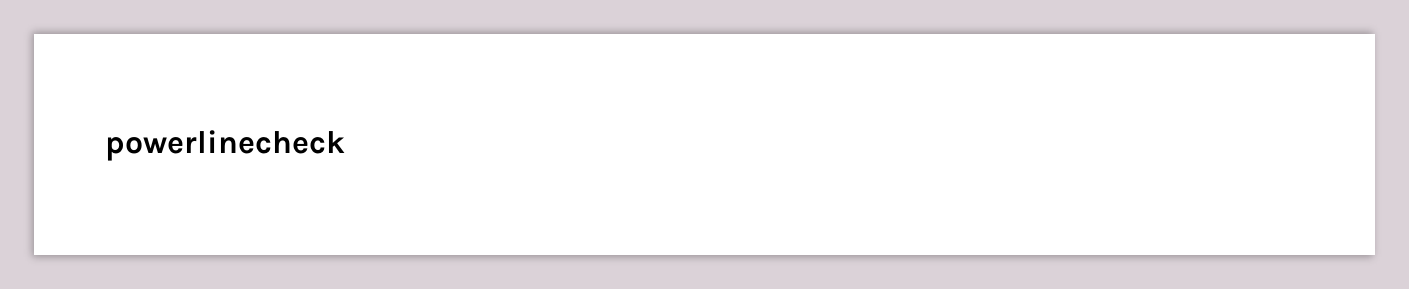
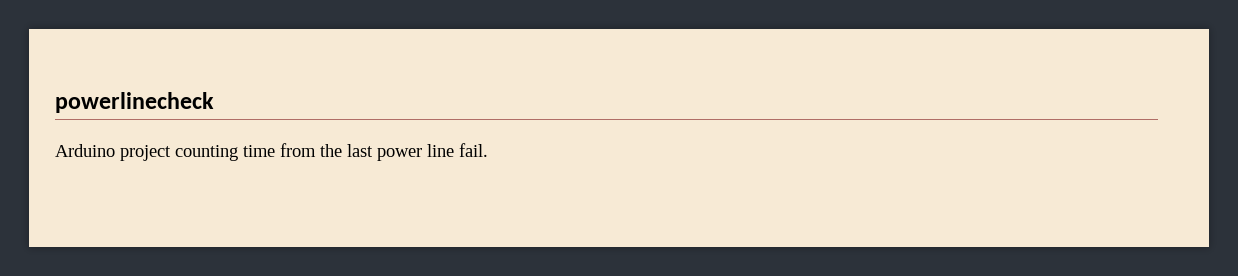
+ Arduino project counting time from the last power line fail.

